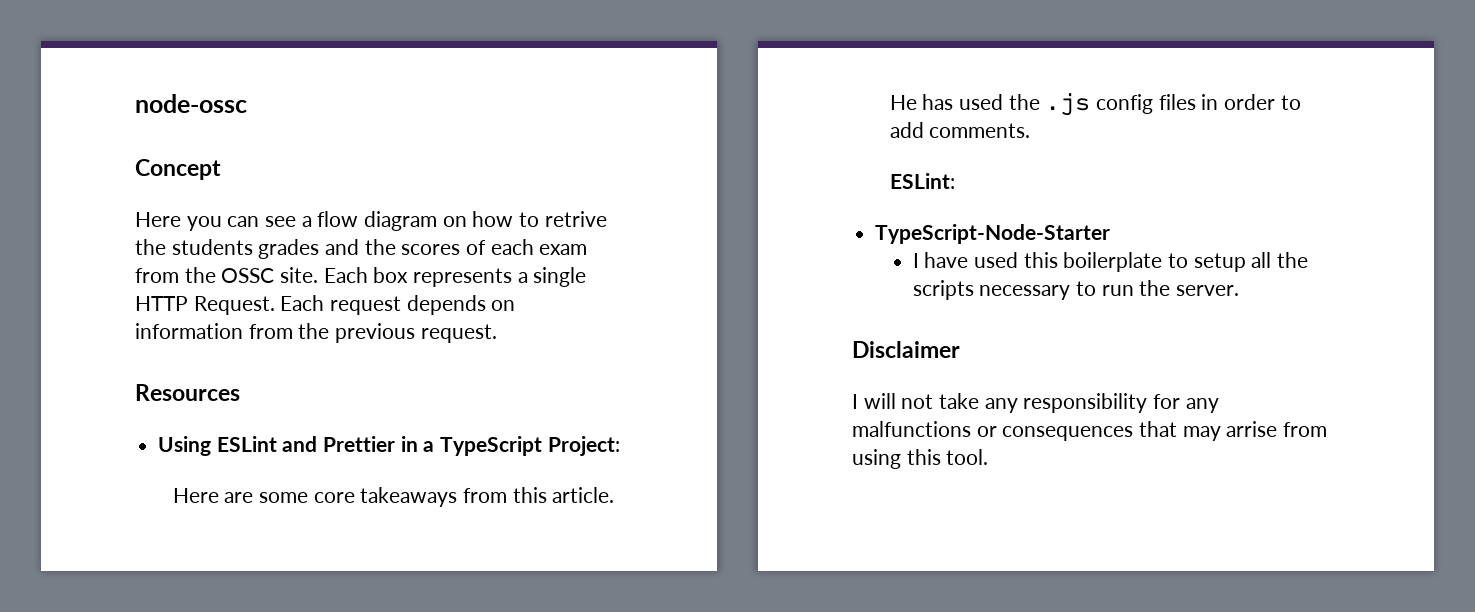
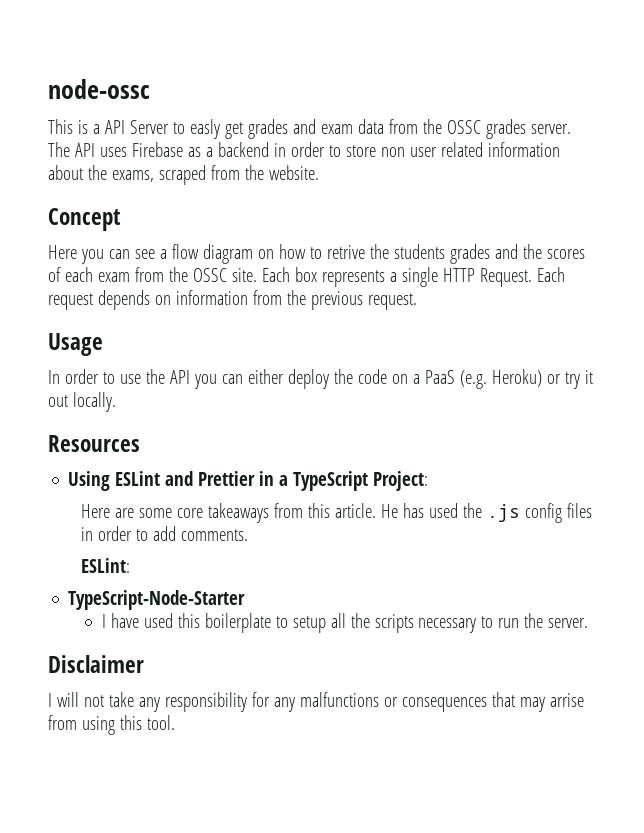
+ This is a API Server to easly get grades and exam data from the OSSC grades server. The API uses Firebase as a backend in order to store non user related information about the exams, scraped from the website.
+ Usage
+ In order to use the API you can either deploy the code on a PaaS (e.g. Heroku) or try it out locally.

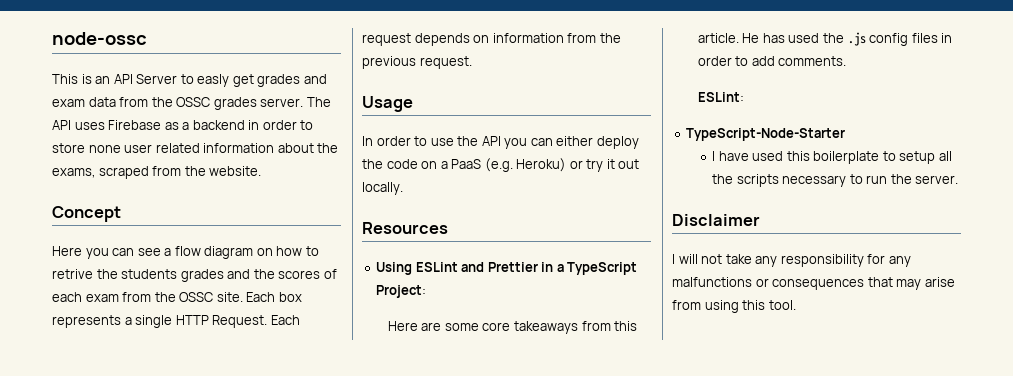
- This is a API Server to easly get grades and exam data from the OSSC grades server.
+ This is an API Server to easly get grades and exam data from the OSSC grades server.
- The API uses Firebase as a backend in order to store non user related information about the exams, scraped from the website.
+ The API uses Firebase as a backend in order to store none user related information about the exams, scraped from the website.
- I will not take any responsibility for any malfunctions or consequences that may arrise from using this tool.
+ I will not take any responsibility for any malfunctions or consequences that may arise from using this tool.

